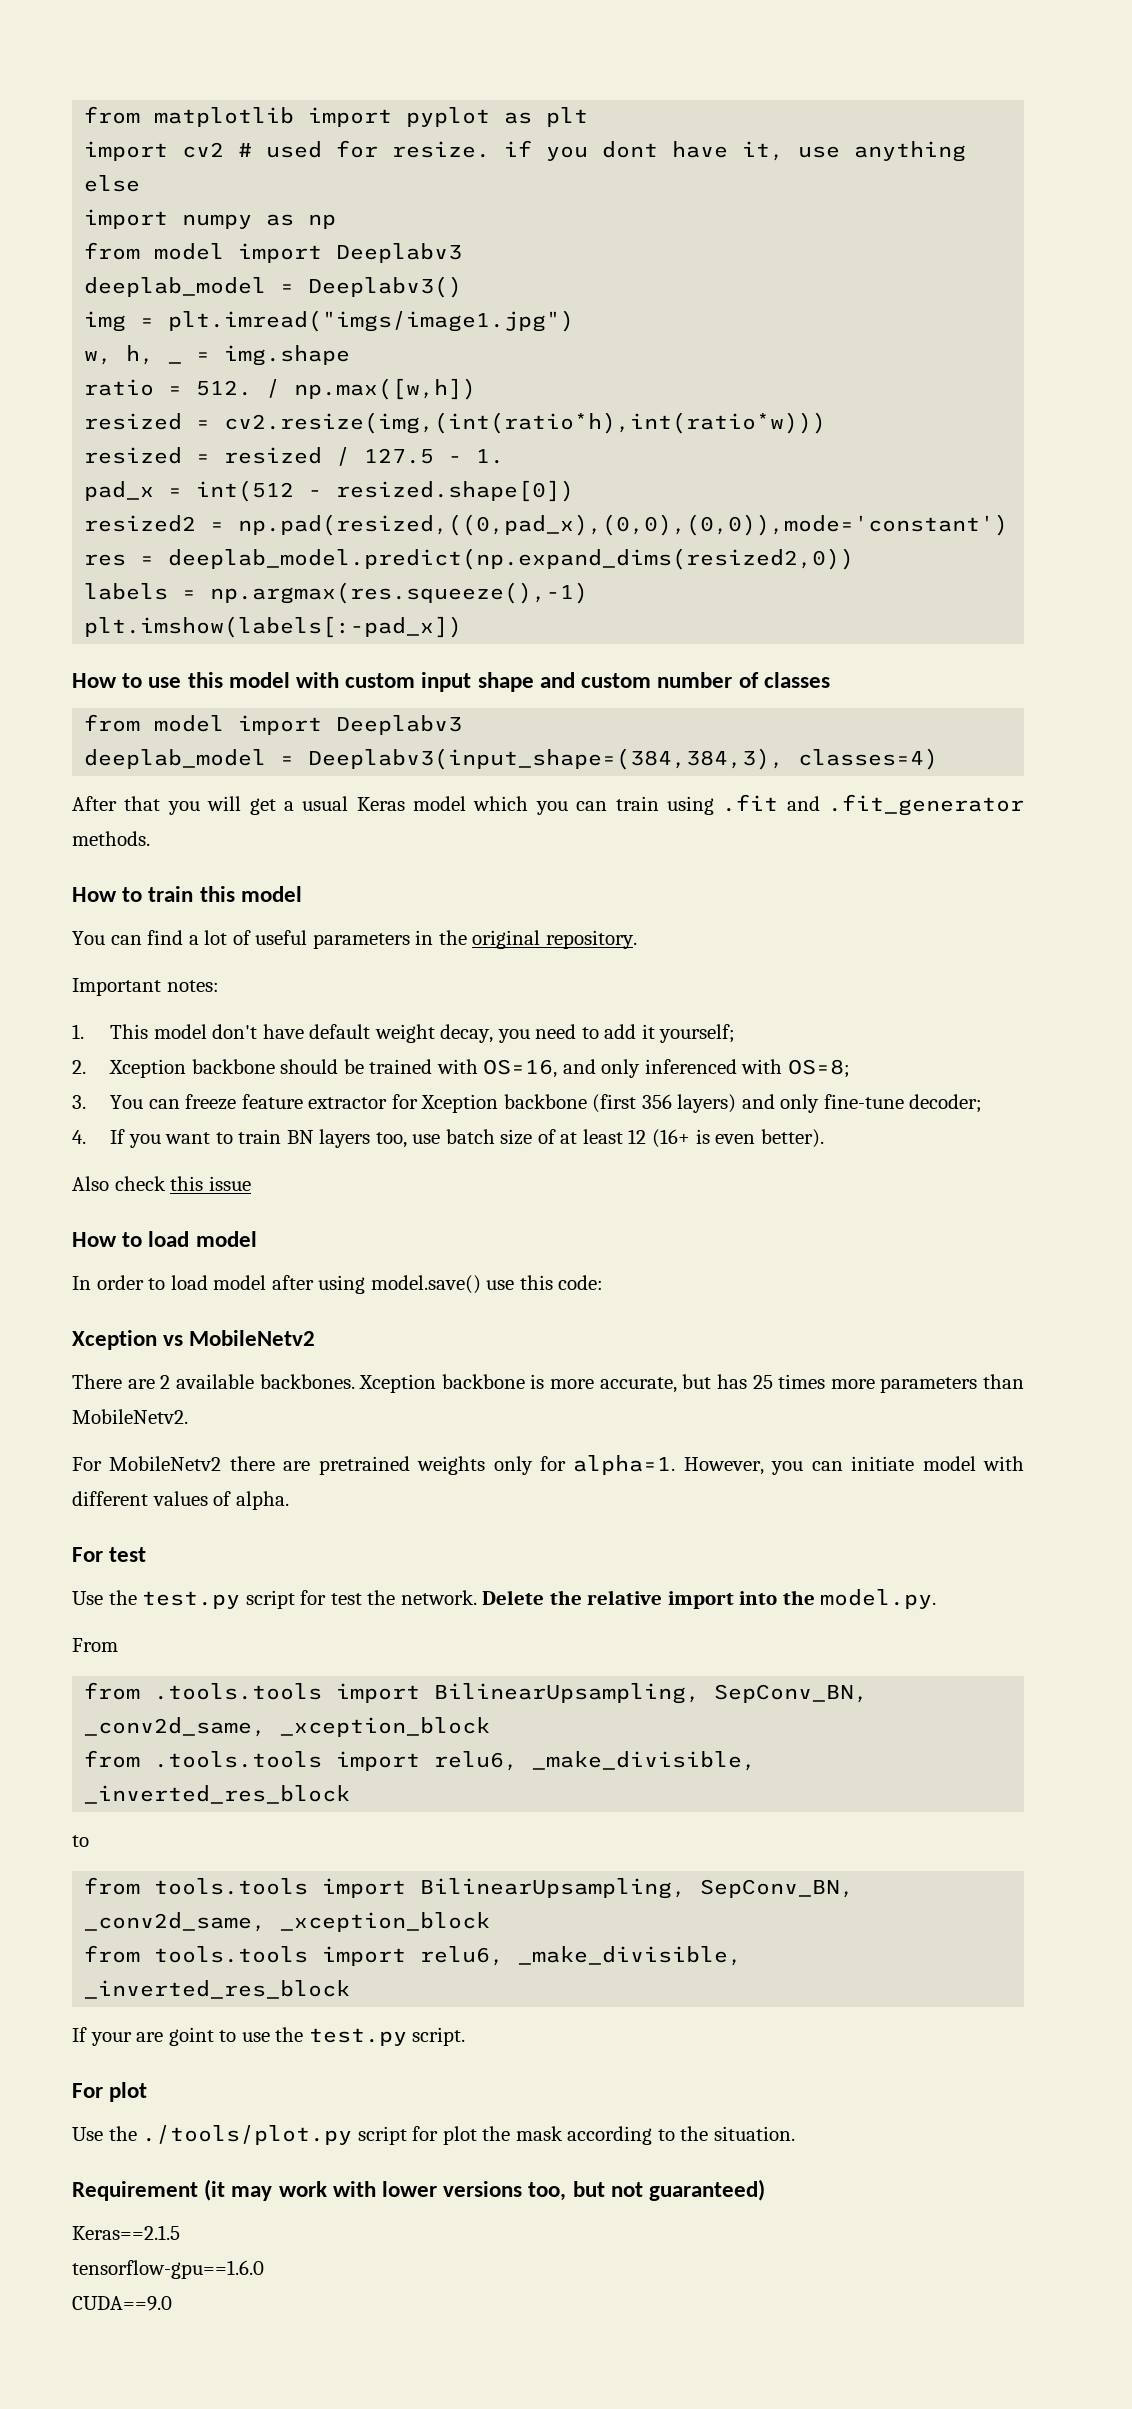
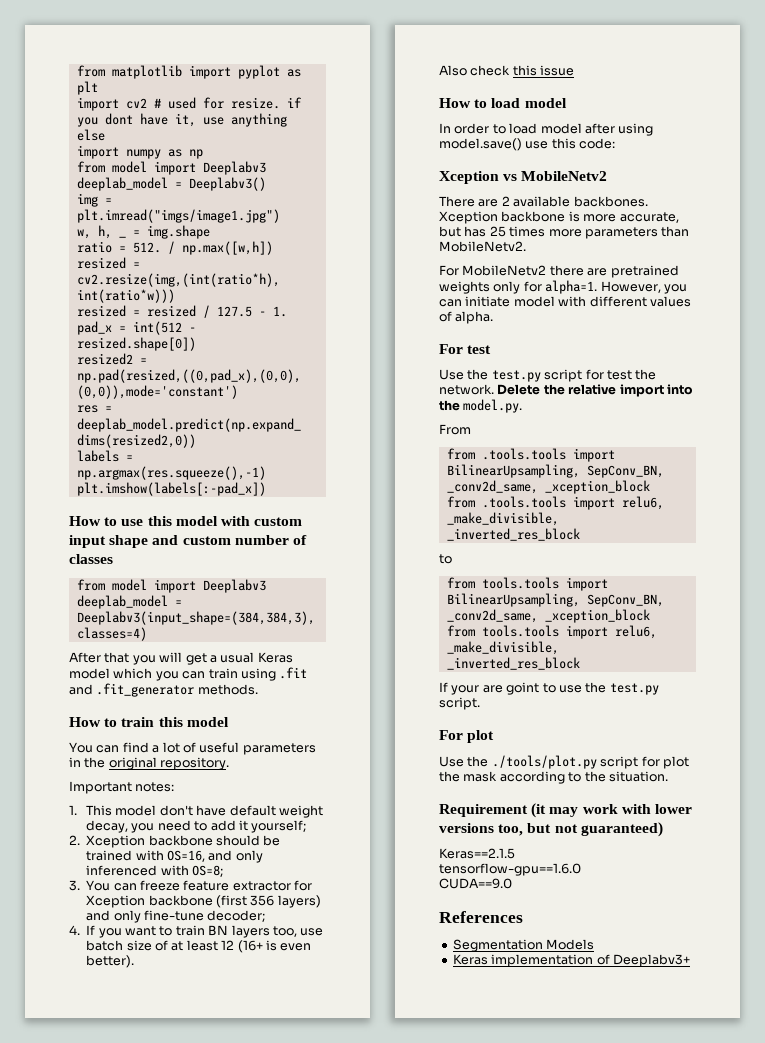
+ References
+ Segmentation Models
+ Keras implementation of Deeplabv3+

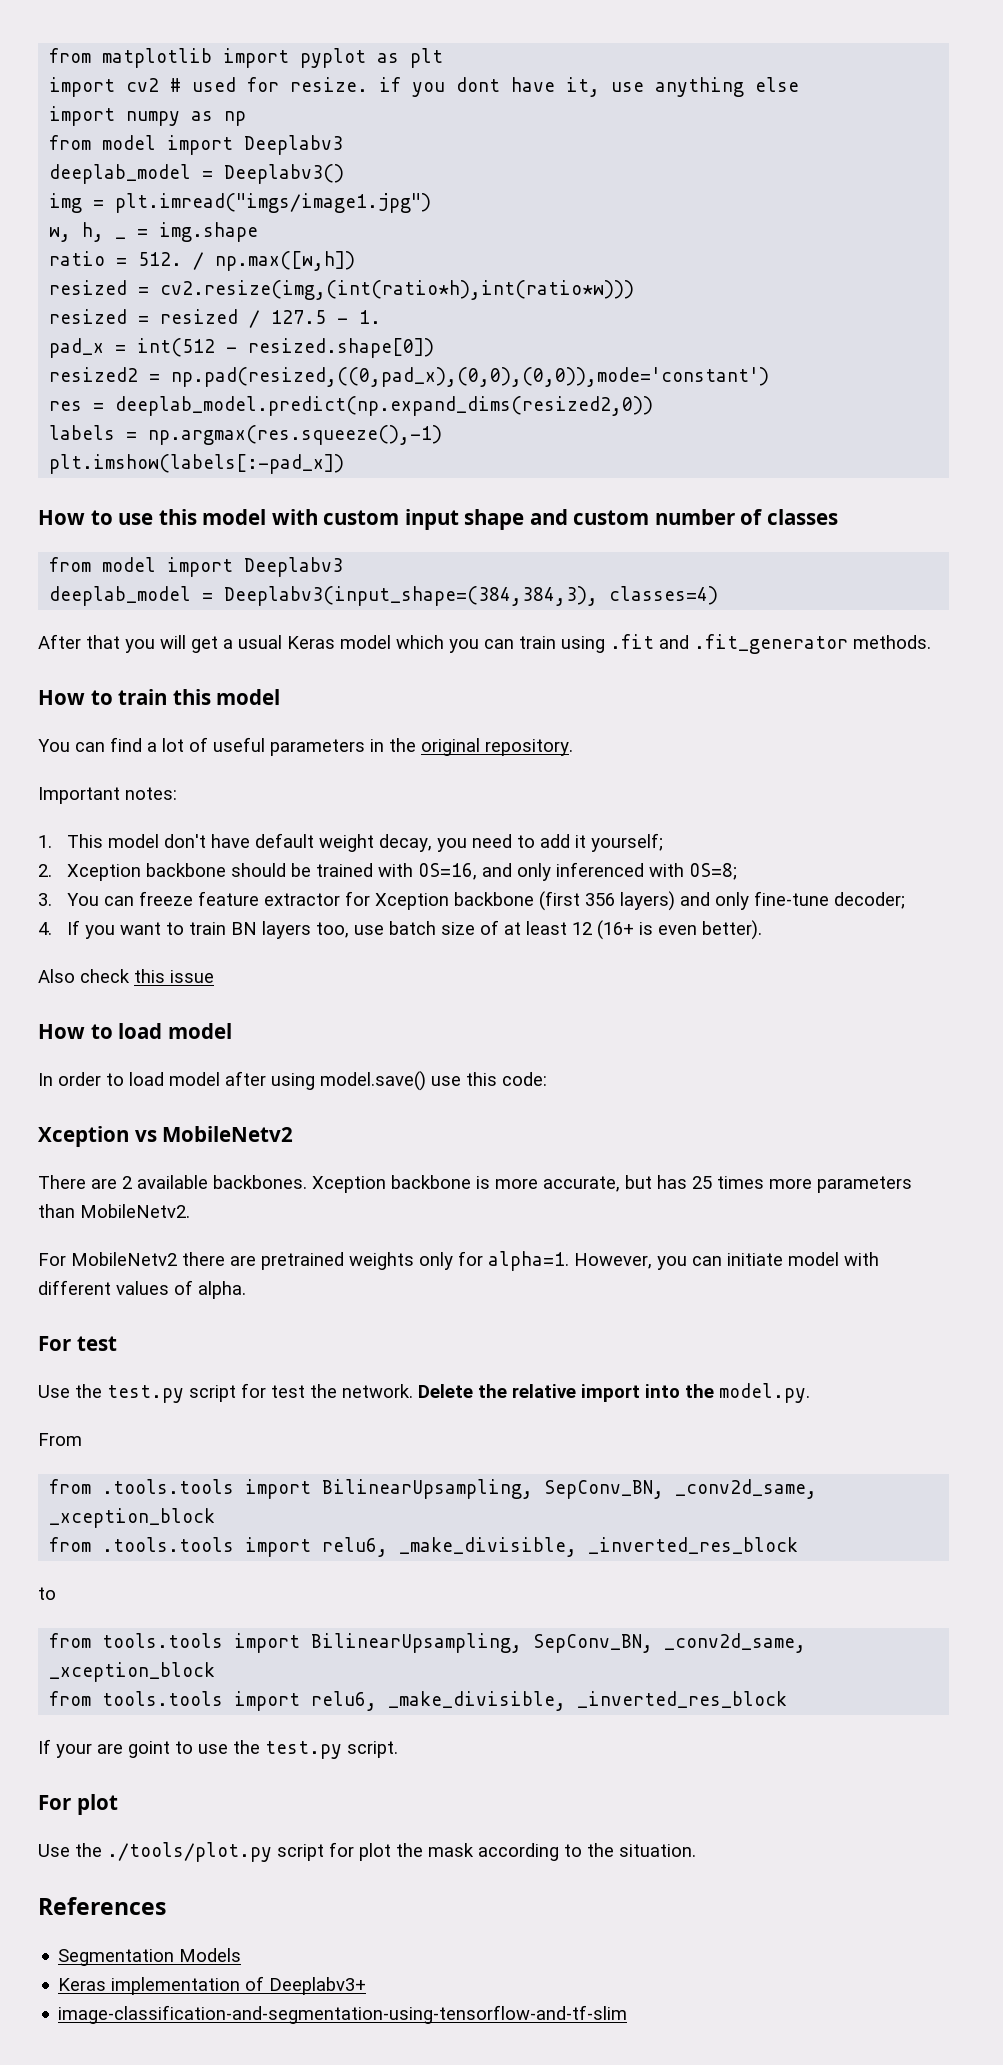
- Requirement (it may work with lower versions too, but not guaranteed)
- Keras==2.1.5
- tensorflow-gpu==1.6.0
- CUDA==9.0
+ image-classification-and-segmentation-using-tensorflow-and-tf-slim

